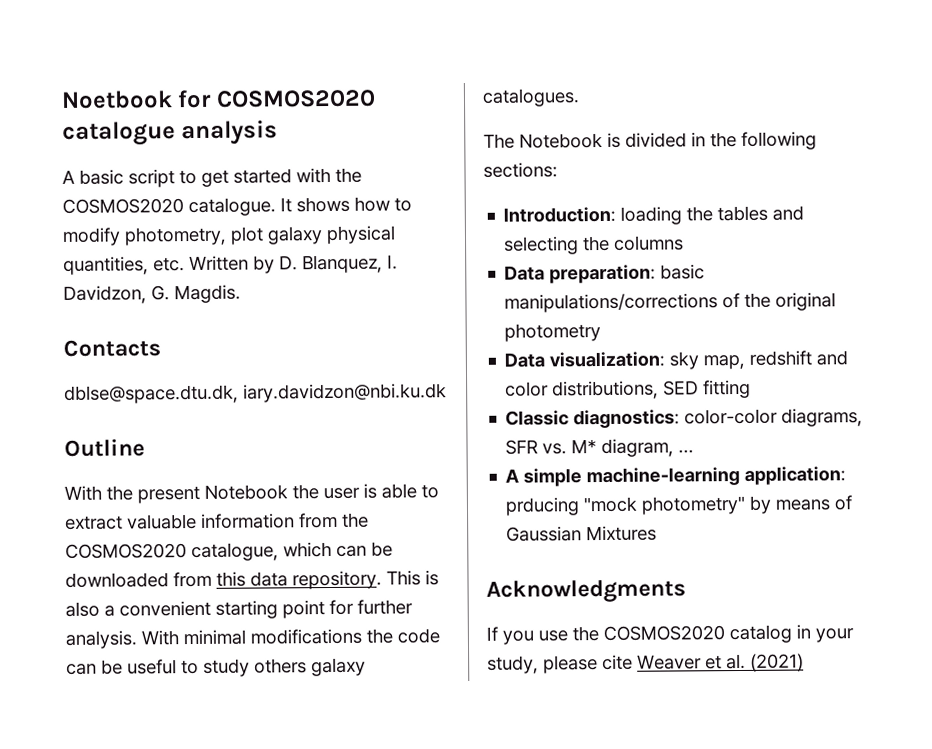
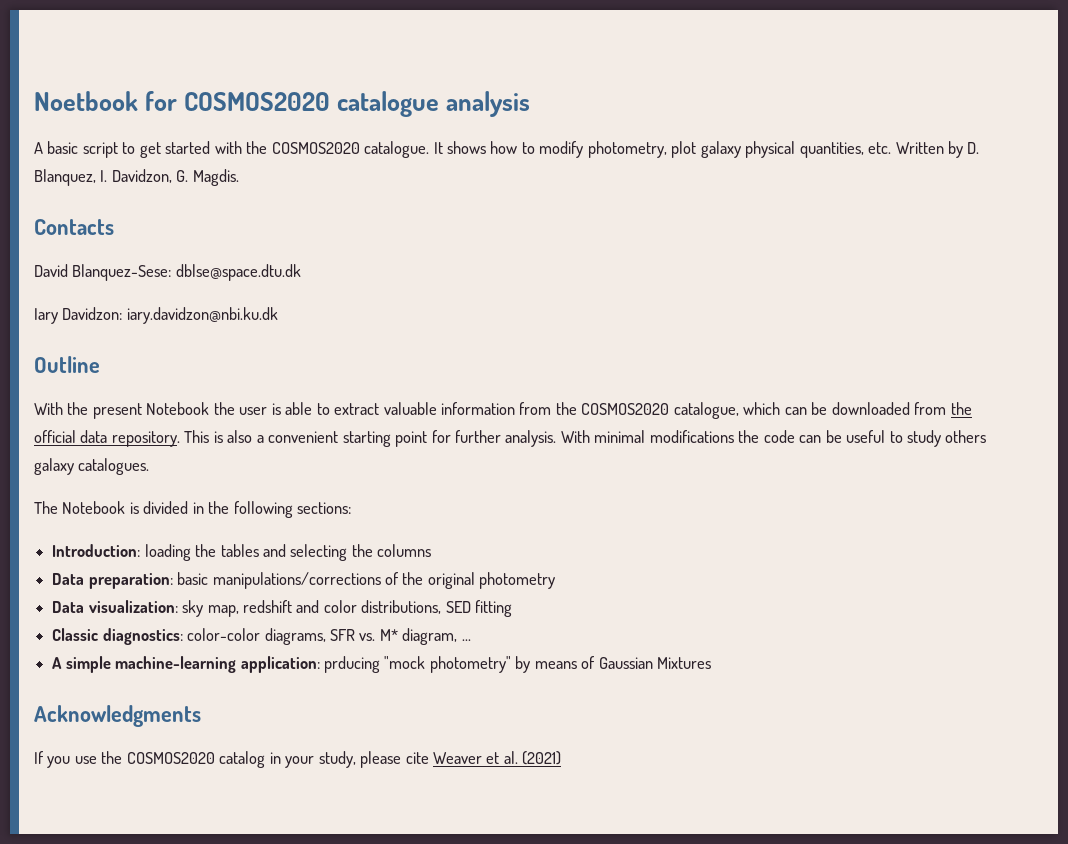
- dblse@space.dtu.dk, iary.davidzon@nbi.ku.dk
+ David Blanquez-Sese: dblse@space.dtu.dk
+ Iary Davidzon: iary.davidzon@nbi.ku.dk
- With the present Notebook the user is able to extract valuable information from the COSMOS2020 catalogue, which can be downloaded from this data repository.
+ With the present Notebook the user is able to extract valuable information from the COSMOS2020 catalogue, which can be downloaded from the official data repository.

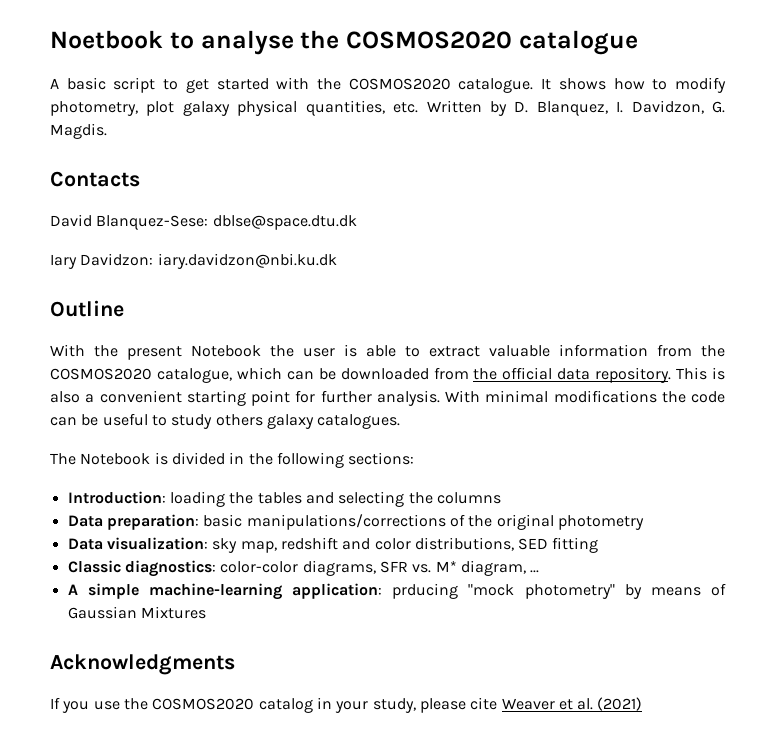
- Noetbook for COSMOS2020 catalogue analysis
+ Noetbook to analyse the COSMOS2020 catalogue

